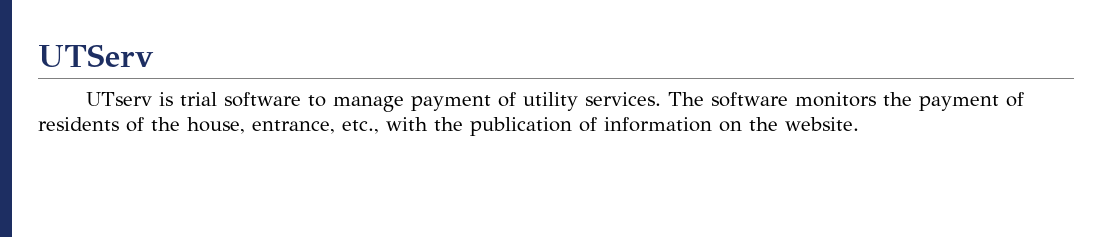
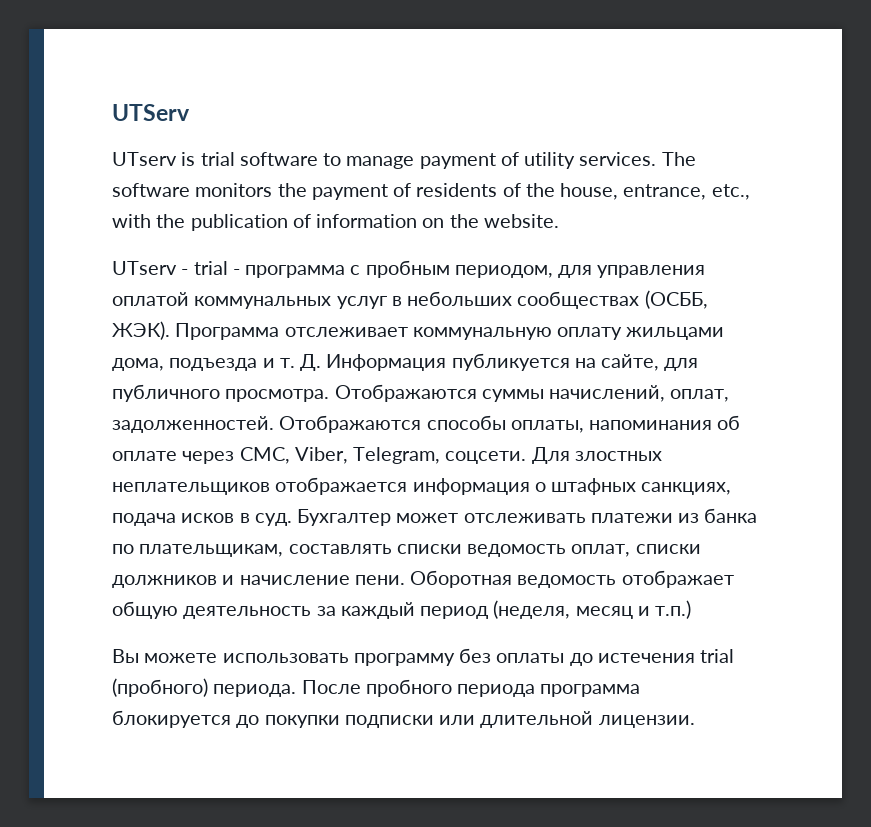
+ UTserv - trial - программа с пробным периодом, для управления оплатой коммунальных услуг в небольших сообществах (ОСББ, ЖЭК). Программа отслеживает коммунальную оплату жильцами дома, подъезда и т. Д. Информация публикуется на сайте, для публичного просмотра. Отображаются суммы начислений, оплат, задолженностей. Отображаются способы оплаты, напоминания об оплате через СМС, Viber, Telegram, соцсети. Для злостных неплательщиков отображается информация о штафных санкциях, подача исков в суд. Бухгалтер может отслеживать платежи из банка по плательщикам, составлять списки ведомость оплат, списки должников и начисление пени. Оборотная ведомость отображает общую деятельность за каждый период (неделя, месяц и т.п.)
+ Вы можете использовать программу без оплаты до истечения trial (пробного) периода. После пробного периода программа блокируется до покупки подписки или длительной лицензии.

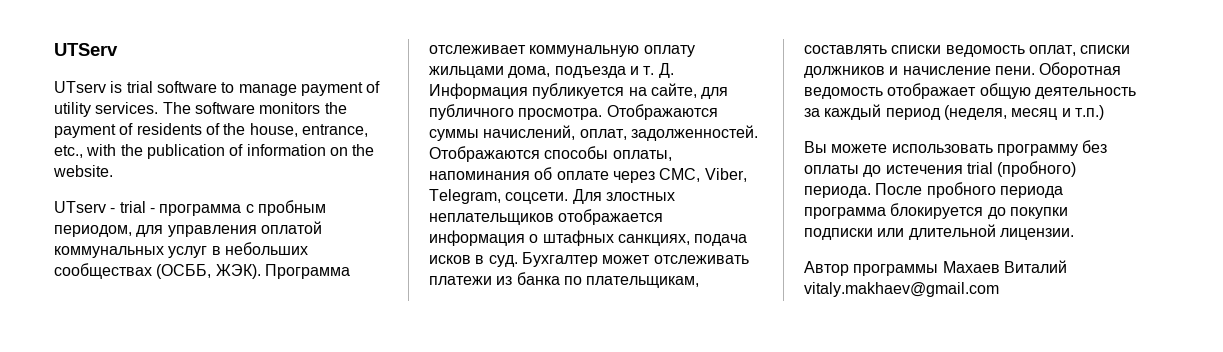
+ Автор программы Махаев Виталий vitaly.makhaev@gmail.com

